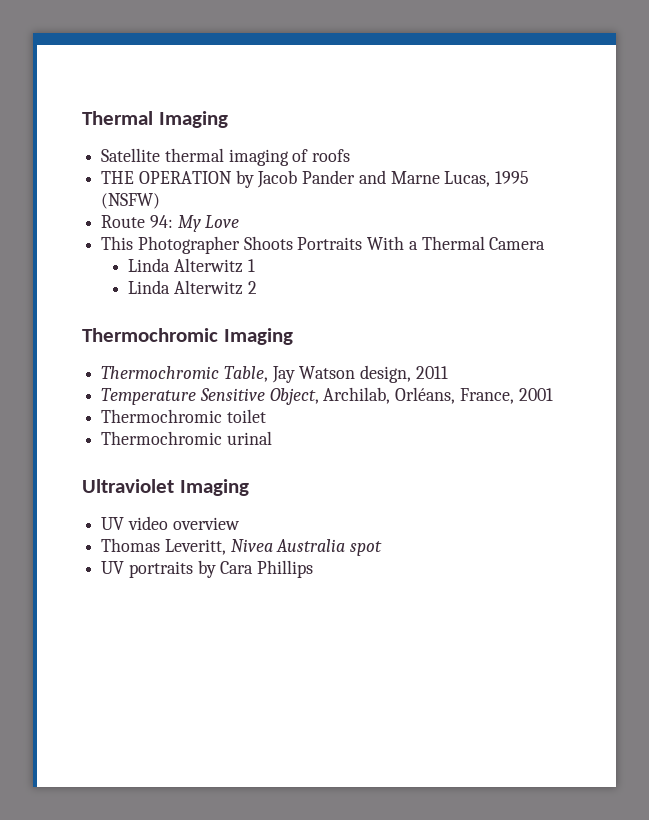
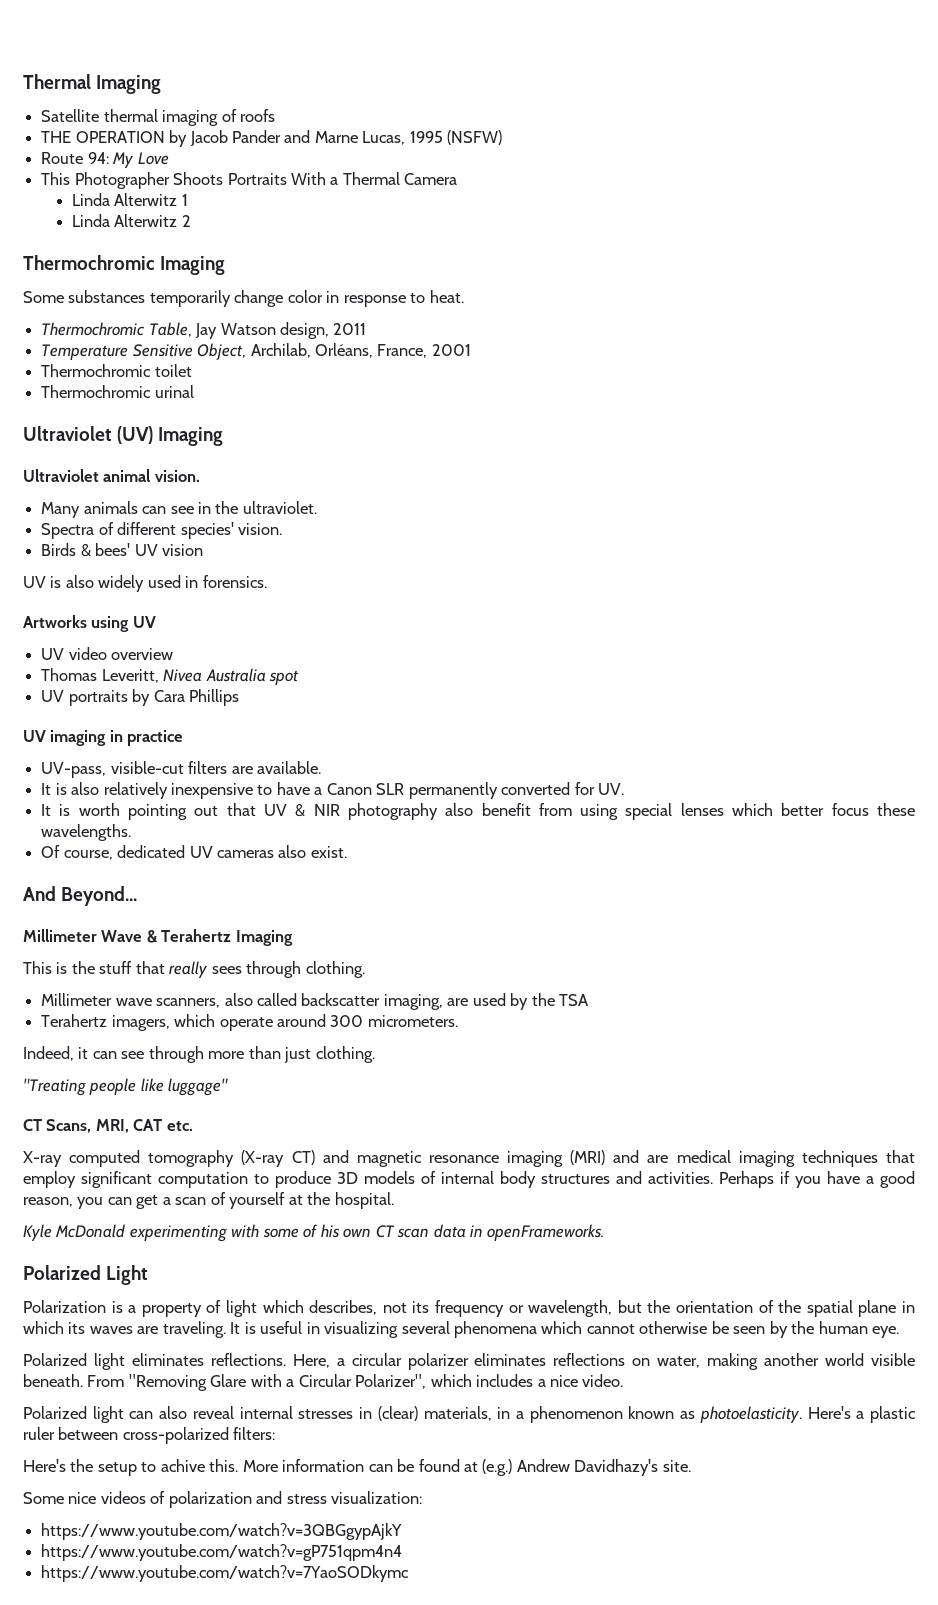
+ Some substances temporarily change color in response to heat.
- Ultraviolet Imaging
+ Ultraviolet (UV) Imaging
+ Ultraviolet animal vision.
+ Many animals can see in the ultraviolet.
+ Spectra of different species' vision.
+ Birds & bees' UV vision
+ UV is also widely used in forensics.
+ Artworks using UV
+ UV imaging in practice
+ UV-pass, visible-cut filters are available.
+ It is also relatively inexpensive to have a Canon SLR permanently converted for UV.
+ It is worth pointing out that UV & NIR photography also benefit from using special lenses which better focus these wavelengths.
+ Of course, dedicated UV cameras also exist.
+ And Beyond...
+ Millimeter Wave & Terahertz Imaging
+ This is the stuff that really sees through clothing.
+ Millimeter wave scanners, also called backscatter imaging, are used by the TSA
+ Terahertz imagers, which operate around 300 micrometers.
+ Indeed, it can see through more than just clothing.
+ "Treating people like luggage"
+ CT Scans, MRI, CAT etc.
+ X-ray computed tomography (X-ray CT) and magnetic resonance imaging (MRI) and are medical imaging techniques that employ significant computation to produce 3D models of internal body structures and activities. Perhaps if you have a good reason, you can get a scan of yourself at the hospital.
+ Kyle McDonald experimenting with some of his own CT scan data in openFrameworks.
+ Polarized Light
+ Polarization is a property of light which describes, not its frequency or wavelength, but the orientation of the spatial plane in which its waves are traveling. It is useful in visualizing several phenomena which cannot otherwise be seen by the human eye.
+ Polarized light eliminates reflections. Here, a circular polarizer eliminates reflections on water, making another world visible beneath. From "Removing Glare with a Circular Polarizer", which includes a nice video.
+ Polarized light can also reveal internal stresses in (clear) materials, in a phenomenon known as photoelasticity. Here's a plastic ruler between cross-polarized filters:
+ Here's the setup to achive this. More information can be found at (e.g.) Andrew Davidhazy's site.
+ Some nice videos of polarization and stress visualization:
+ https://www.youtube.com/watch?v=3QBGgypAjkY
+ https://www.youtube.com/watch?v=gP751qpm4n4
+ https://www.youtube.com/watch?v=7YaoSODkymc

